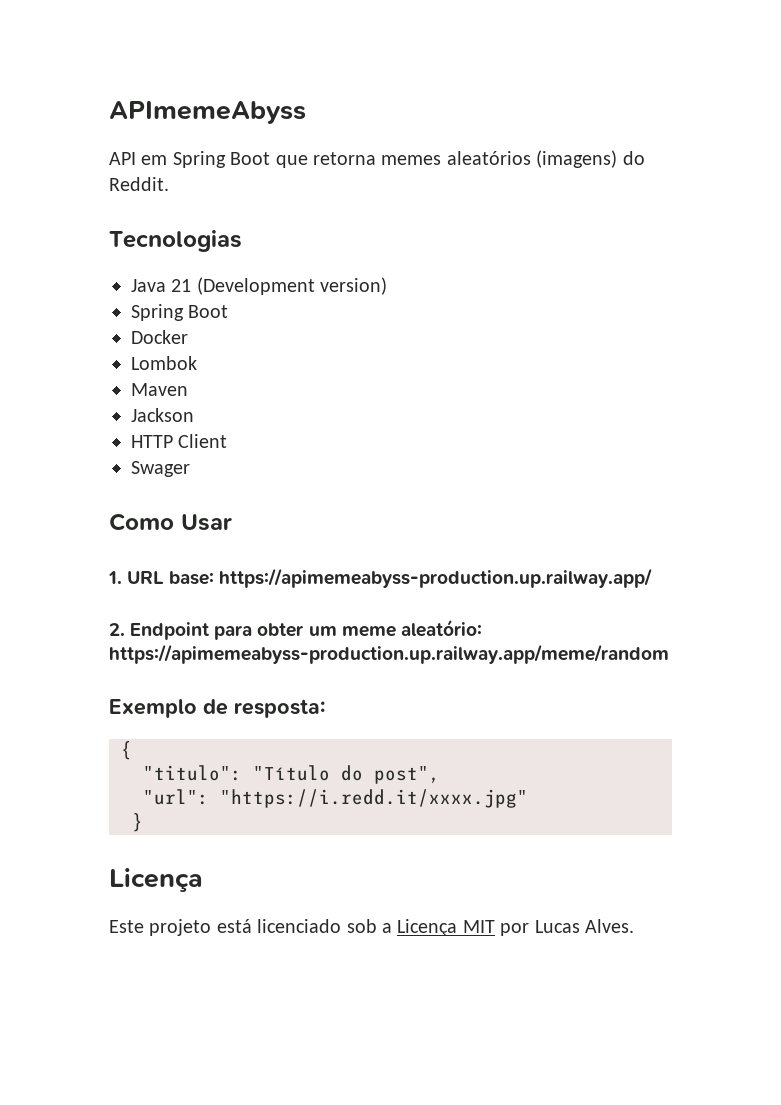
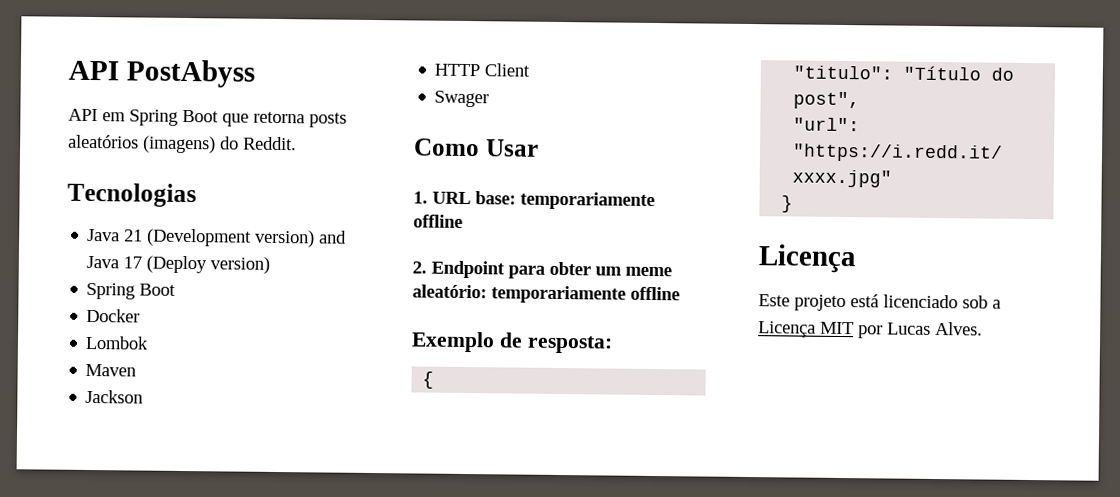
- APImemeAbyss
+ API PostAbyss
- API em Spring Boot que retorna memes aleatórios (imagens) do Reddit.
+ API em Spring Boot que retorna posts aleatórios (imagens) do Reddit.
- Java 21 (Development version)
+ Java 21 (Development version) and Java 17 (Deploy version)
- 1. URL base: https://apimemeabyss-production.up.railway.app/
+ 1. URL base: temporariamente offline
- 2. Endpoint para obter um meme aleatório: https://apimemeabyss-production.up.railway.app/meme/random
+ 2. Endpoint para obter um meme aleatório: temporariamente offline

